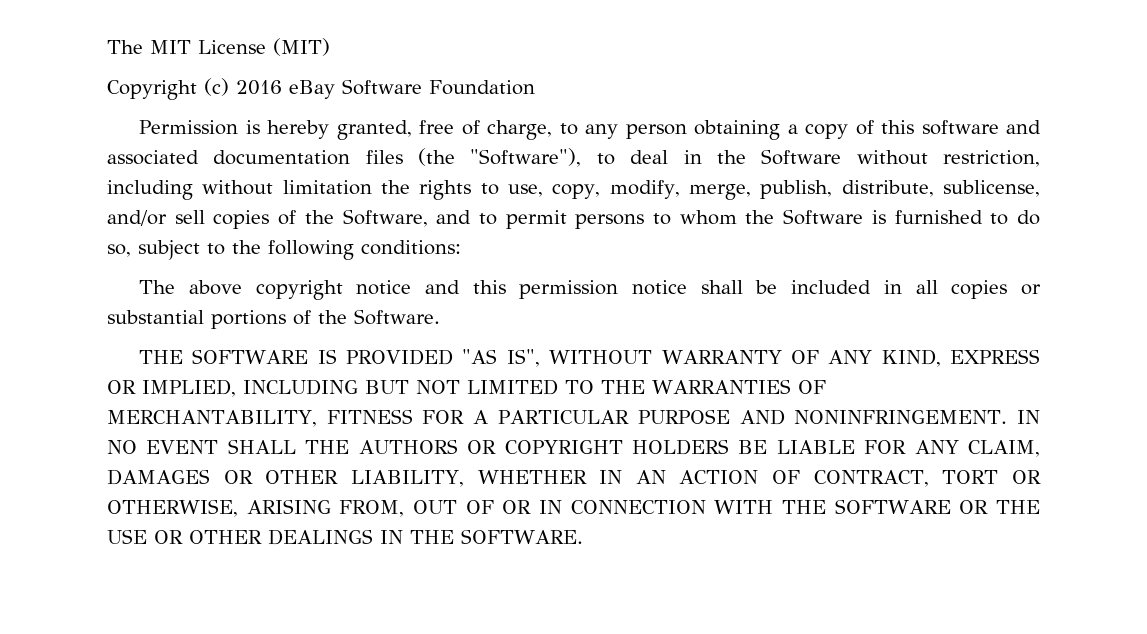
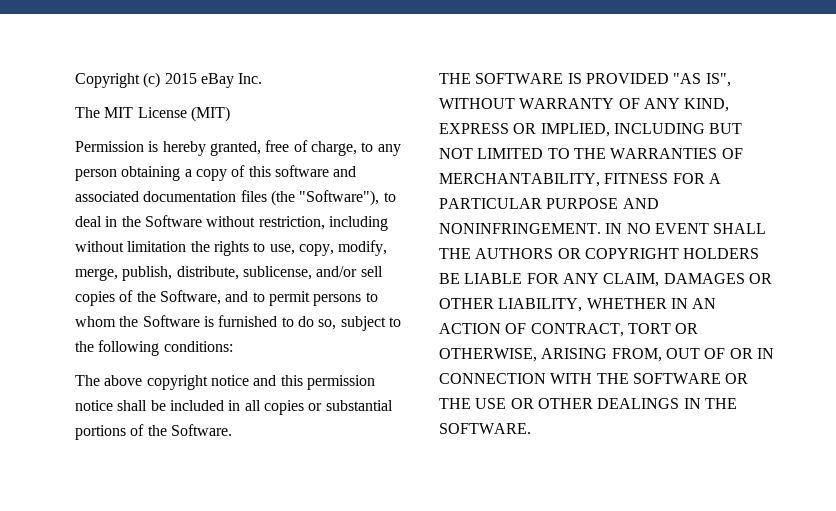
+ Copyright (c) 2015 eBay Inc.
- Copyright (c) 2016 eBay Software Foundation

